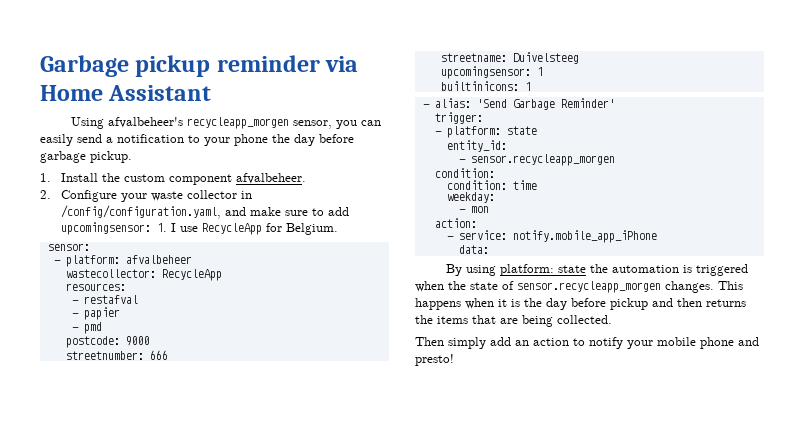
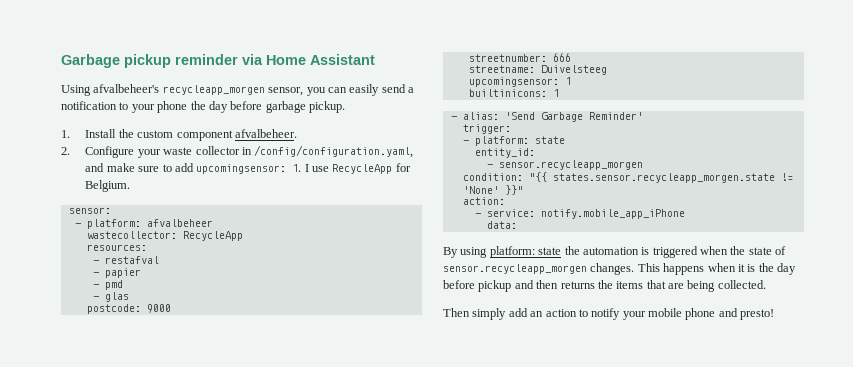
+ - glas
  - sensor.recycleapp_morgen
- condition:
- condition: time
- weekday:
- - mon
+ condition: "{{ states.sensor.recycleapp_morgen.state != 'None' }}"

